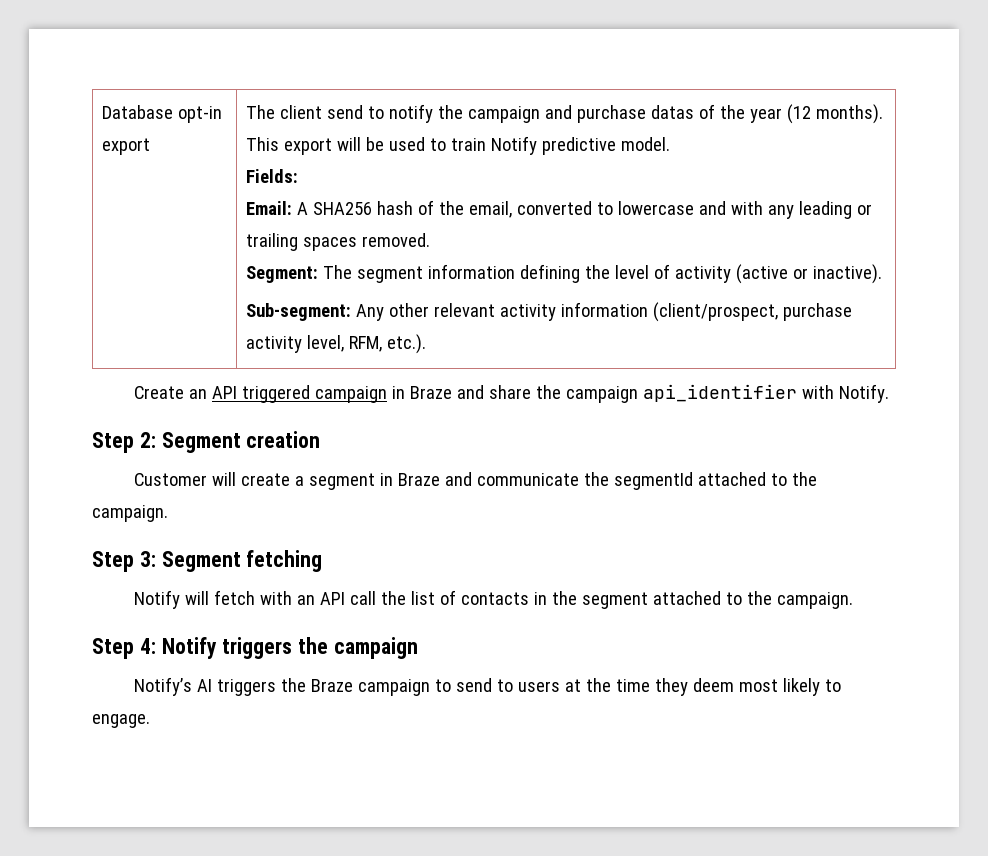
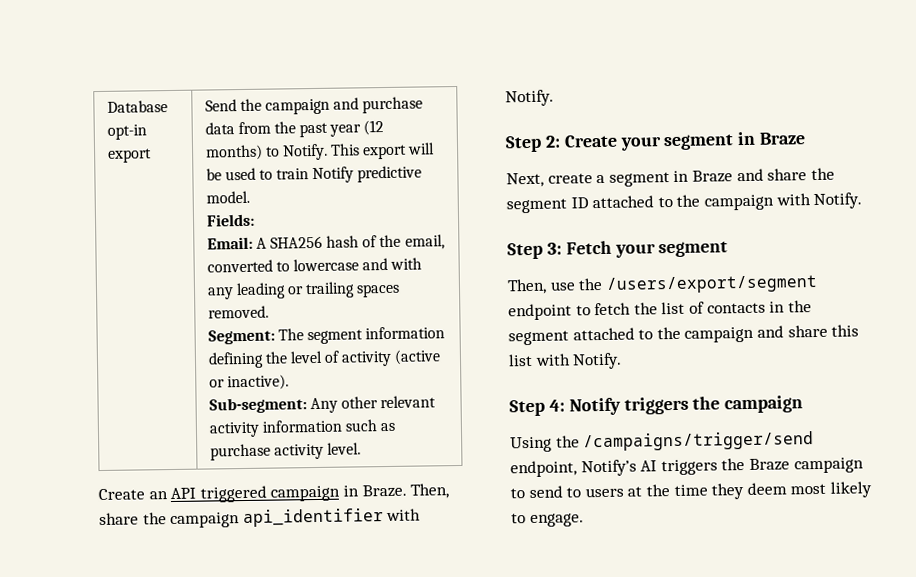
- The client send to notify the campaign and purchase datas of the year (12 months).
+ Send the campaign and purchase data from the past year (12 months) to Notify.
- Sub-segment: Any other relevant activity information (client/prospect, purchase activity level, RFM, etc.).
+ Sub-segment: Any other relevant activity information such as purchase activity level.
- Create an API triggered campaign in Braze and share the campaign api_identifier with Notify.
+ Create an API triggered campaign in Braze. Then, share the campaign api_identifier with Notify.
- Step 2: Segment creation
- Customer will create a segment in Braze and communicate the segmentId attached to the campaign.
- Step 3: Segment fetching
- Notify will fetch with an API call the list of contacts in the segment attached to the campaign.
+ Step 2: Create your segment in Braze
+ Next, create a segment in Braze and share the segment ID attached to the campaign with Notify.
+ Step 3: Fetch your segment
+ Then, use the /users/export/segment endpoint to fetch the list of contacts in the segment attached to the campaign and share this list with Notify.
- Notify’s AI triggers the Braze campaign to send to users at the time they deem most likely to engage.
+ Using the /campaigns/trigger/send endpoint, Notify’s AI triggers the Braze campaign to send to users at the time they deem most likely to engage.

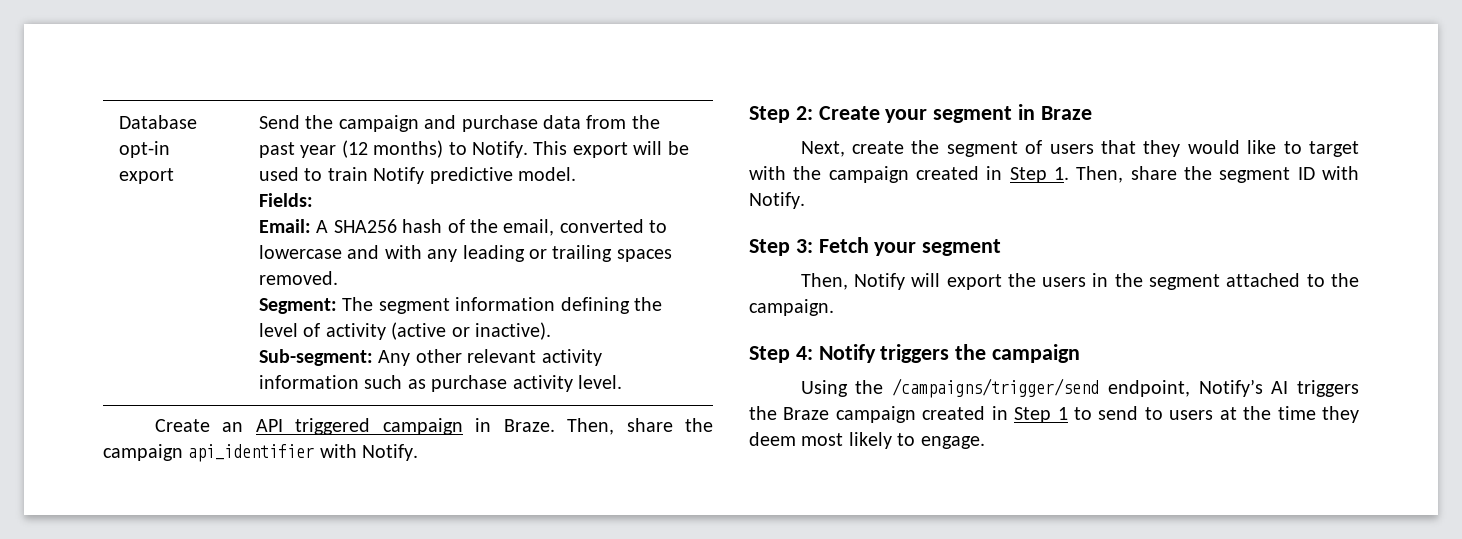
- Next, create a segment in Braze and share the segment ID attached to the campaign with Notify.
+ Next, create the segment of users that they would like to target with the campaign created in Step 1. Then, share the segment ID with Notify.
- Then, use the /users/export/segment endpoint to fetch the list of contacts in the segment attached to the campaign and share this list with Notify.
+ Then, Notify will export the users in the segment attached to the campaign.
- Using the /campaigns/trigger/send endpoint, Notify’s AI triggers the Braze campaign to send to users at the time they deem most likely to engage.
+ Using the /campaigns/trigger/send endpoint, Notify’s AI triggers the Braze campaign created in Step 1 to send to users at the time they deem most likely to engage.

